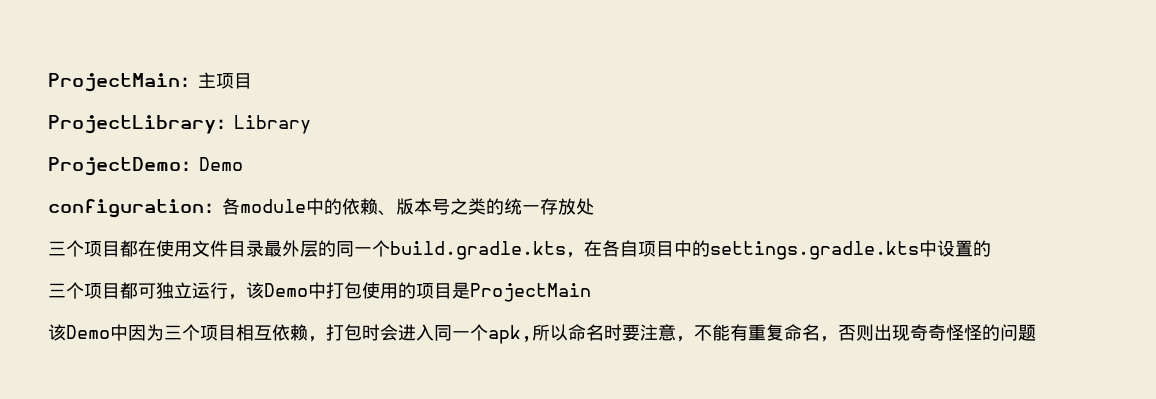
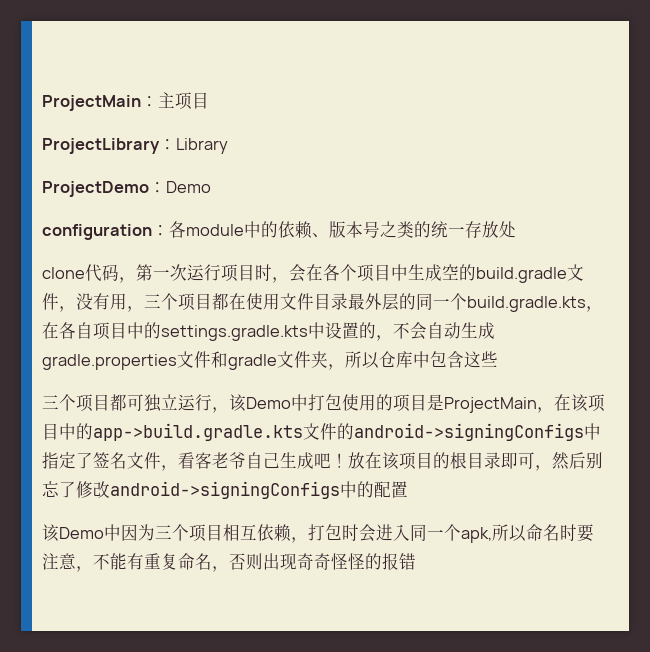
- 三个项目都在使用文件目录最外层的同一个build.gradle.kts，在各自项目中的settings.gradle.kts中设置的
+ clone代码，第一次运行项目时，会在各个项目中生成空的build.gradle文件，没有用，三个项目都在使用文件目录最外层的同一个build.gradle.kts，在各自项目中的settings.gradle.kts中设置的，不会自动生成gradle.properties文件和gradle文件夹，所以仓库中包含这些
- 三个项目都可独立运行，该Demo中打包使用的项目是ProjectMain
+ 三个项目都可独立运行，该Demo中打包使用的项目是ProjectMain，在该项目中的app->build.gradle.kts文件的android->signingConfigs中指定了签名文件，看客老爷自己生成吧！放在该项目的根目录即可，然后别忘了修改android->signingConfigs中的配置
- 该Demo中因为三个项目相互依赖，打包时会进入同一个apk,所以命名时要注意，不能有重复命名，否则出现奇奇怪怪的问题
+ 该Demo中因为三个项目相互依赖，打包时会进入同一个apk,所以命名时要注意，不能有重复命名，否则出现奇奇怪怪的报错

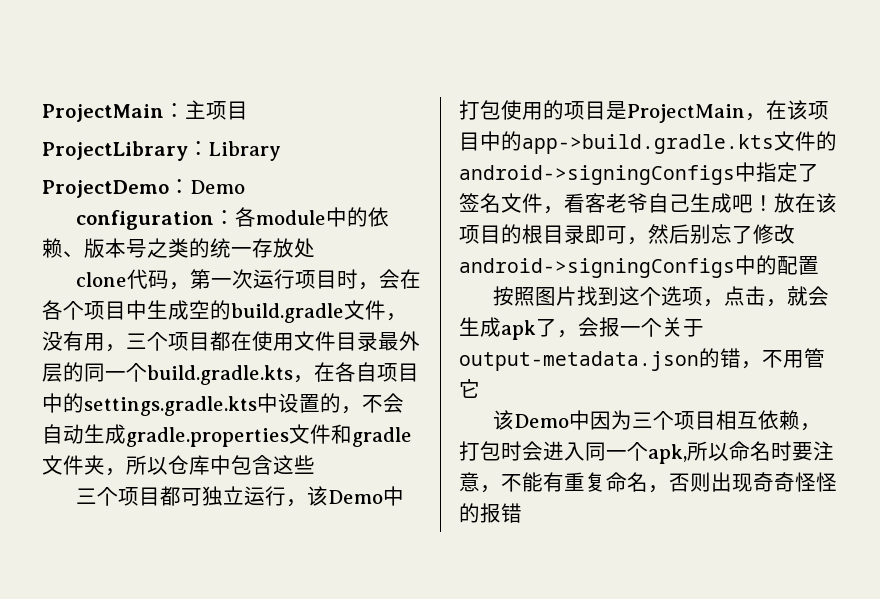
+ 按照图片找到这个选项，点击，就会生成apk了，会报一个关于output-metadata.json的错，不用管它

